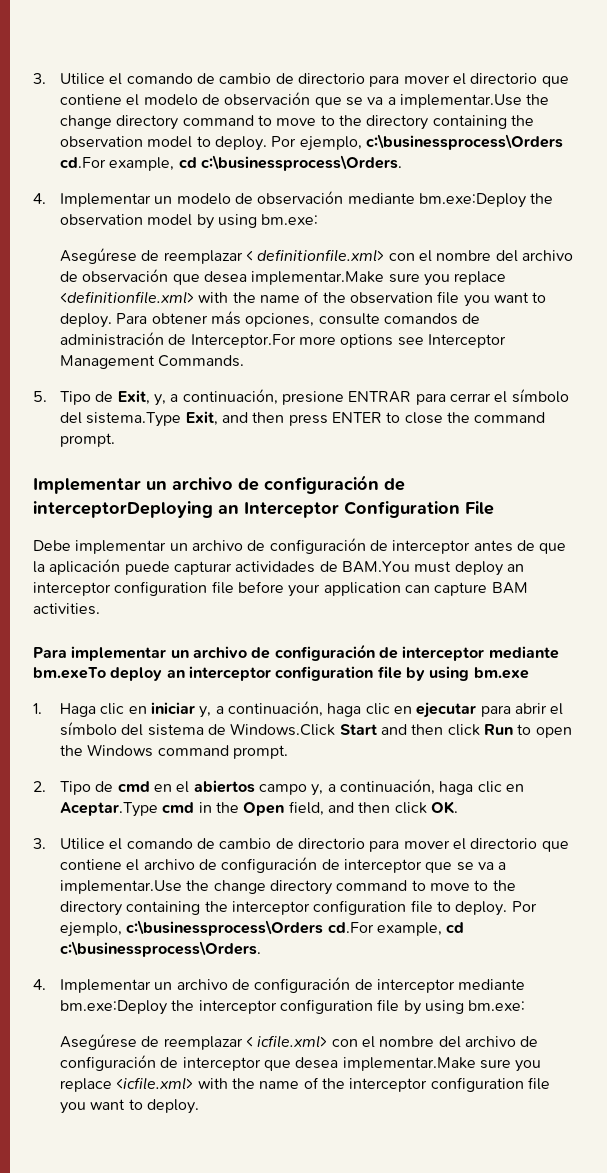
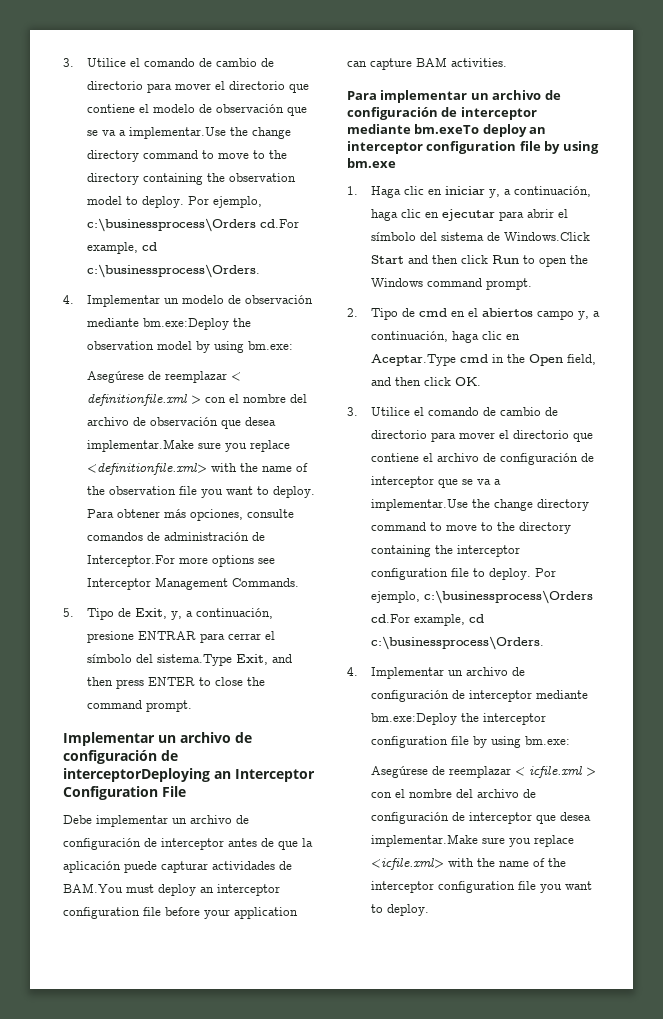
- Asegúrese de reemplazar < definitionfile.xml> con el nombre del archivo de observación que desea implementar.Make sure you replace <definitionfile.xml> with the name of the observation file you want to deploy.
+ Asegúrese de reemplazar < definitionfile.xml > con el nombre del archivo de observación que desea implementar.Make sure you replace <definitionfile.xml> with the name of the observation file you want to deploy.
- Asegúrese de reemplazar < icfile.xml> con el nombre del archivo de configuración de interceptor que desea implementar.Make sure you replace <icfile.xml> with the name of the interceptor configuration file you want to deploy.
+ Asegúrese de reemplazar < icfile.xml > con el nombre del archivo de configuración de interceptor que desea implementar.Make sure you replace <icfile.xml> with the name of the interceptor configuration file you want to deploy.

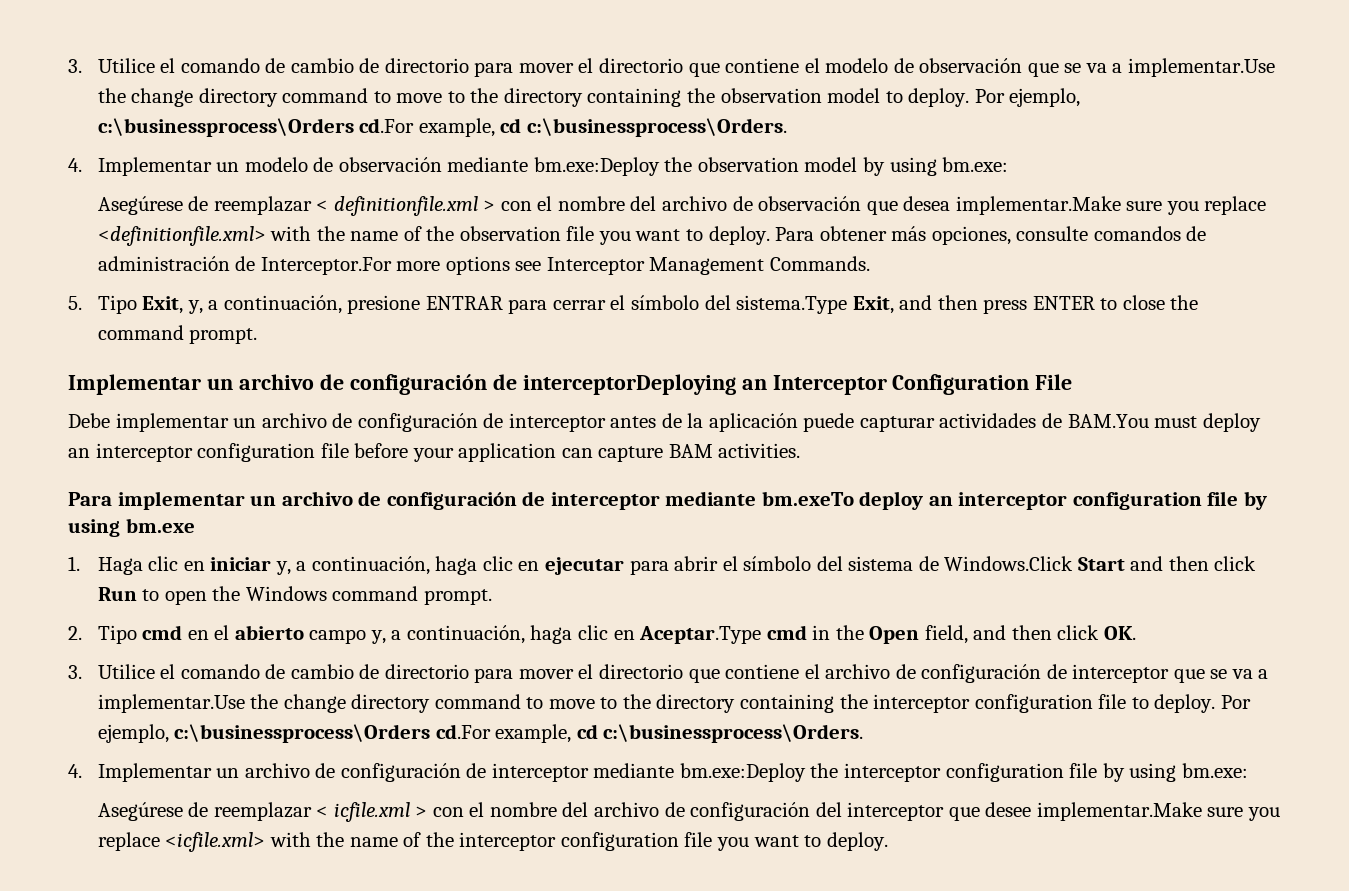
- 5. Tipo de Exit, y, a continuación, presione ENTRAR para cerrar el símbolo del sistema.Type Exit, and then press ENTER to close the command prompt.
+ 5. Tipo Exit, y, a continuación, presione ENTRAR para cerrar el símbolo del sistema.Type Exit, and then press ENTER to close the command prompt.
- Debe implementar un archivo de configuración de interceptor antes de que la aplicación puede capturar actividades de BAM.You must deploy an interceptor configuration file before your application can capture BAM activities.
+ Debe implementar un archivo de configuración de interceptor antes de la aplicación puede capturar actividades de BAM.You must deploy an interceptor configuration file before your application can capture BAM activities.
- 2. Tipo de cmd en el abiertos campo y, a continuación, haga clic en Aceptar.Type cmd in the Open field, and then click OK.
+ 2. Tipo cmd en el abierto campo y, a continuación, haga clic en Aceptar.Type cmd in the Open field, and then click OK.
- Asegúrese de reemplazar < icfile.xml > con el nombre del archivo de configuración de interceptor que desea implementar.Make sure you replace <icfile.xml> with the name of the interceptor configuration file you want to deploy.
+ Asegúrese de reemplazar < icfile.xml > con el nombre del archivo de configuración del interceptor que desee implementar.Make sure you replace <icfile.xml> with the name of the interceptor configuration file you want to deploy.

